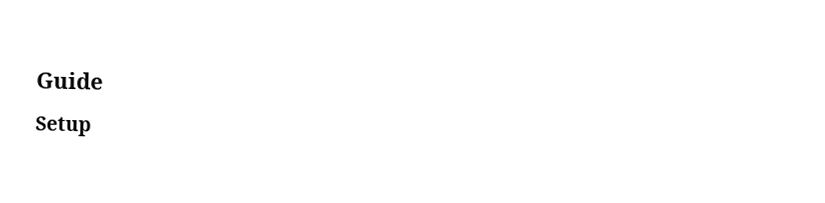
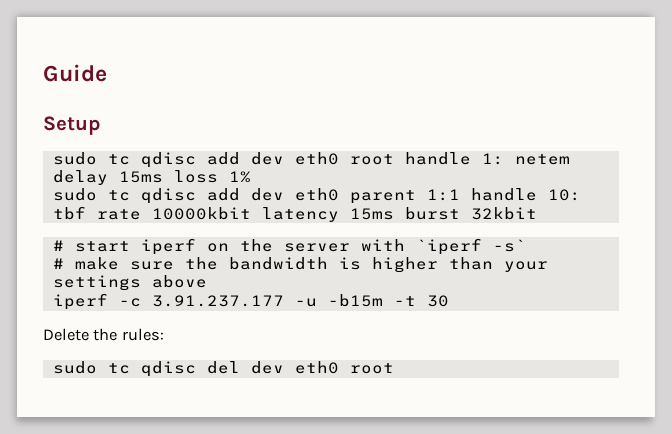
+ sudo tc qdisc add dev eth0 root handle 1: netem delay 15ms loss 1%
+ sudo tc qdisc add dev eth0 parent 1:1 handle 10: tbf rate 10000kbit latency 15ms burst 32kbit
+ # start iperf on the server with `iperf -s`
+ # make sure the bandwidth is higher than your settings above
+ iperf -c 3.91.237.177 -u -b15m -t 30
+ Delete the rules:
+ sudo tc qdisc del dev eth0 root

